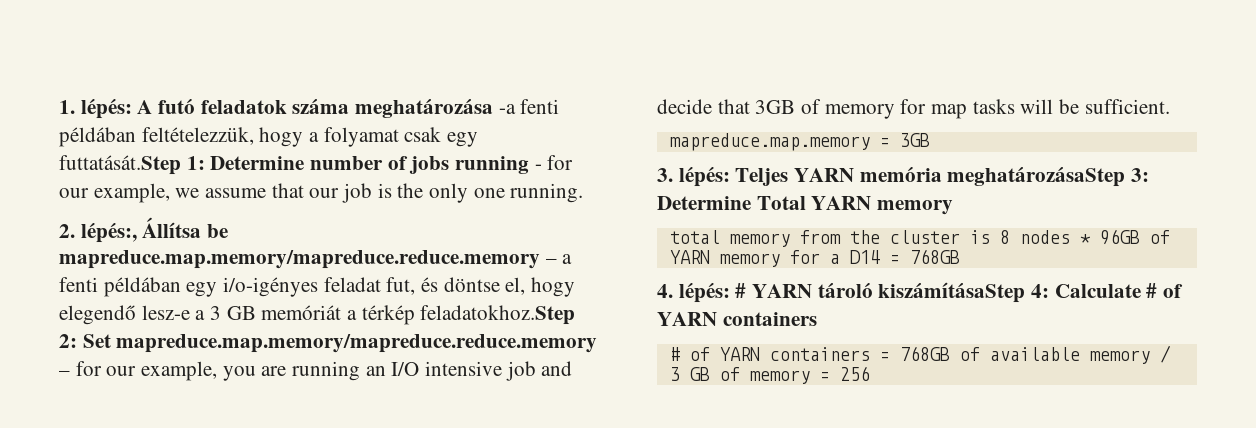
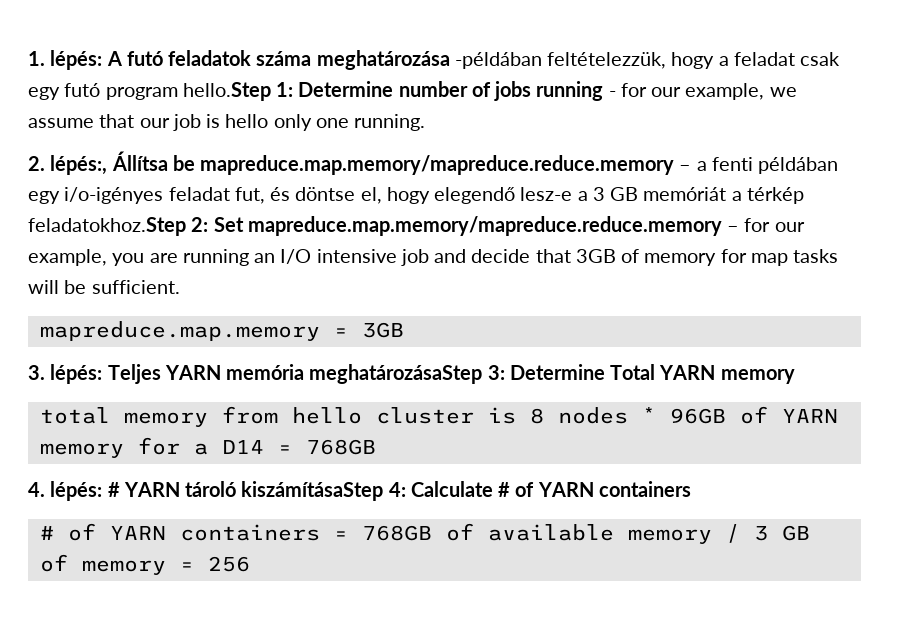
- 1. lépés: A futó feladatok száma meghatározása -a fenti példában feltételezzük, hogy a folyamat csak egy futtatását.Step 1: Determine number of jobs running - for our example, we assume that our job is the only one running.
+ 1. lépés: A futó feladatok száma meghatározása -példában feltételezzük, hogy a feladat csak egy futó program hello.Step 1: Determine number of jobs running - for our example, we assume that our job is hello only one running.
- total memory from the cluster is 8 nodes * 96GB of YARN memory for a D14 = 768GB
+ total memory from hello cluster is 8 nodes * 96GB of YARN memory for a D14 = 768GB

